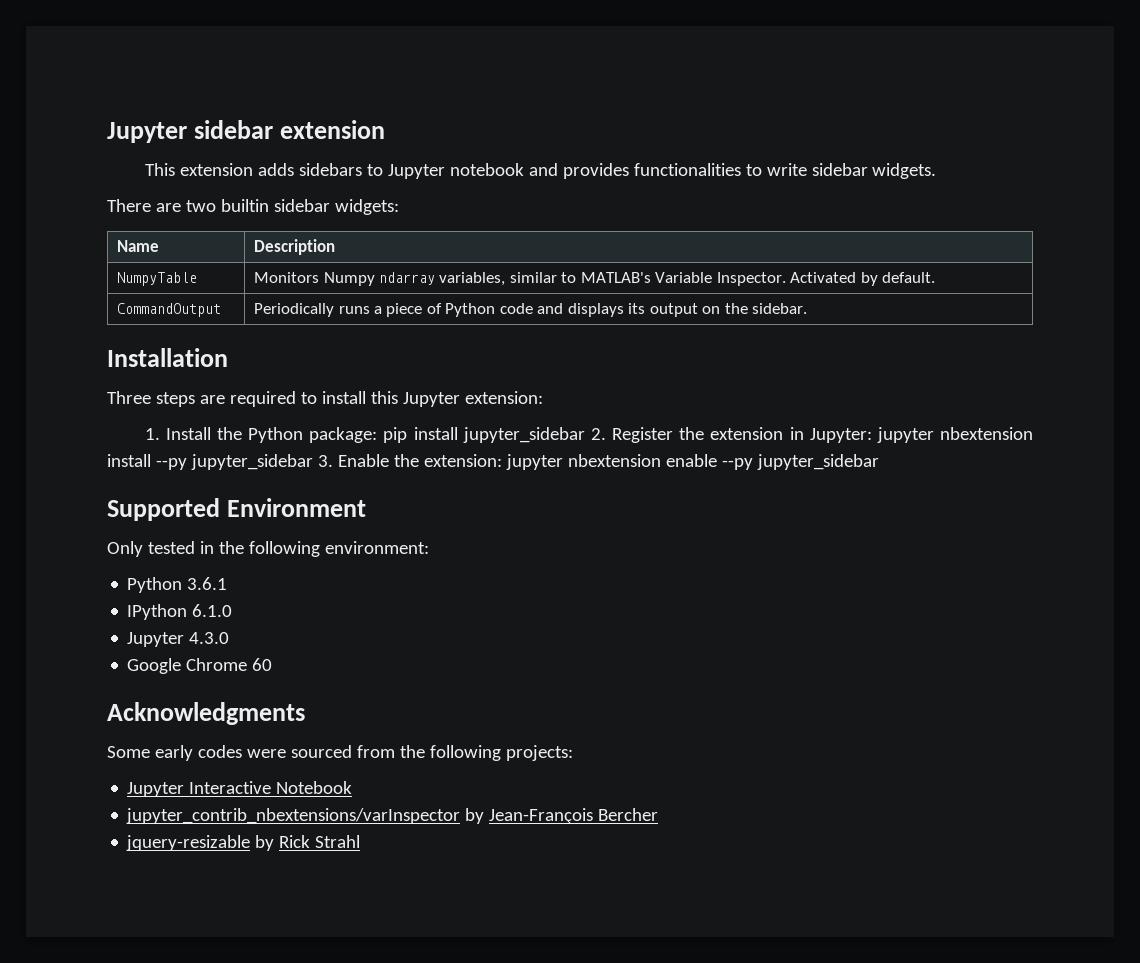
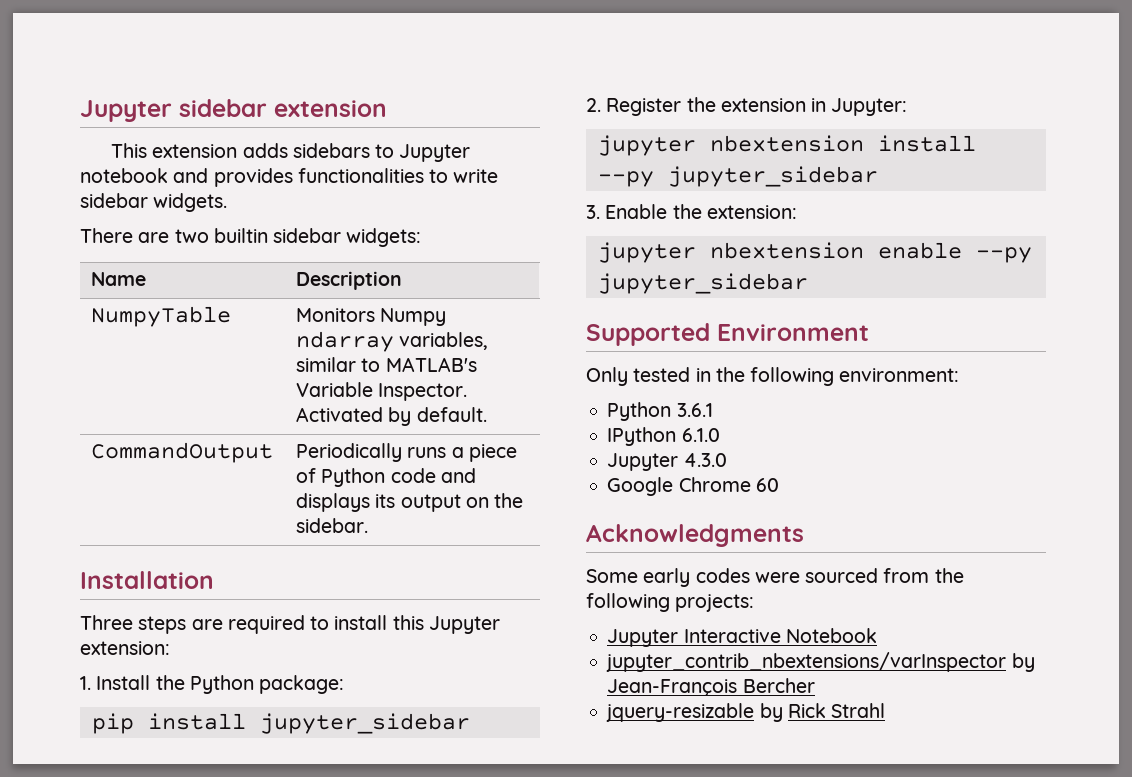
- 1. Install the Python package: pip install jupyter_sidebar 2. Register the extension in Jupyter: jupyter nbextension install --py jupyter_sidebar 3. Enable the extension: jupyter nbextension enable --py jupyter_sidebar
+ 1. Install the Python package:
+ pip install jupyter_sidebar
+ 2. Register the extension in Jupyter:
+ jupyter nbextension install --py jupyter_sidebar
+ 3. Enable the extension:
+ jupyter nbextension enable --py jupyter_sidebar

